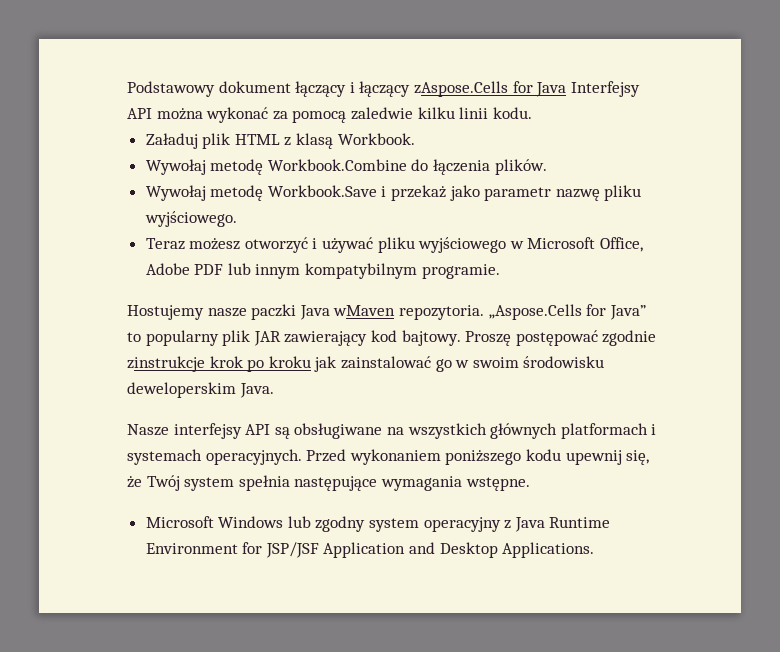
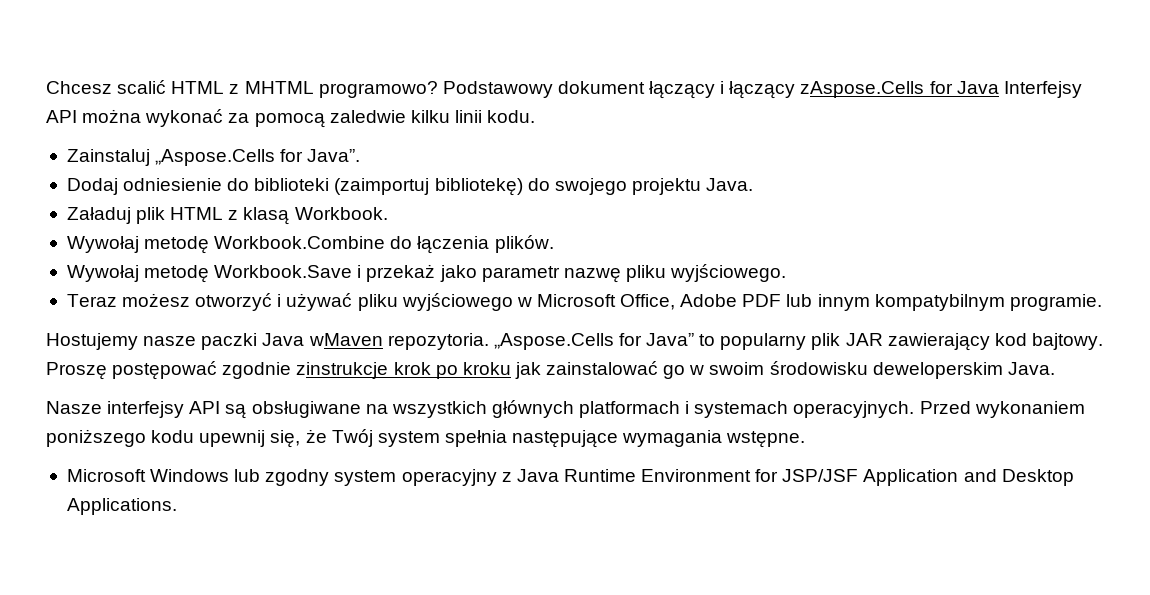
+ Chcesz scalić HTML z MHTML programowo?
+ Zainstaluj „Aspose.Cells for Java”.
+ Dodaj odniesienie do biblioteki (zaimportuj bibliotekę) do swojego projektu Java.

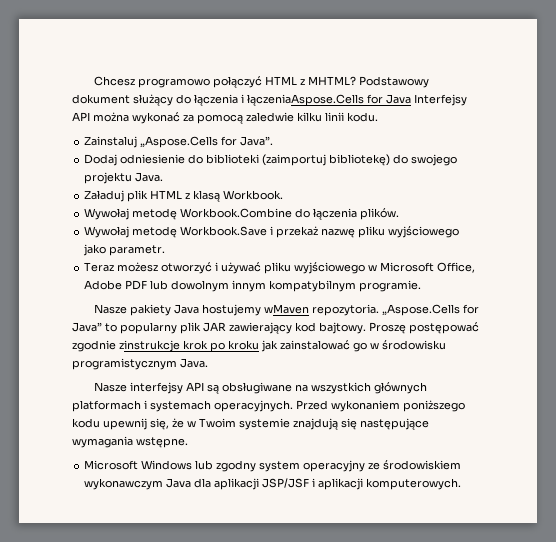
- Chcesz scalić HTML z MHTML programowo? Podstawowy dokument łączący i łączący zAspose.Cells for Java Interfejsy API można wykonać za pomocą zaledwie kilku linii kodu.
+ Chcesz programowo połączyć HTML z MHTML? Podstawowy dokument służący do łączenia i łączeniaAspose.Cells for Java Interfejsy API można wykonać za pomocą zaledwie kilku linii kodu.
- Wywołaj metodę Workbook.Save i przekaż jako parametr nazwę pliku wyjściowego.
+ Wywołaj metodę Workbook.Save i przekaż nazwę pliku wyjściowego jako parametr.
- Teraz możesz otworzyć i używać pliku wyjściowego w Microsoft Office, Adobe PDF lub innym kompatybilnym programie.
+ Teraz możesz otworzyć i używać pliku wyjściowego w Microsoft Office, Adobe PDF lub dowolnym innym kompatybilnym programie.
- Hostujemy nasze paczki Java wMaven repozytoria.
+ Nasze pakiety Java hostujemy wMaven repozytoria.
- Proszę postępować zgodnie zinstrukcje krok po kroku jak zainstalować go w swoim środowisku deweloperskim Java.
+ Proszę postępować zgodnie zinstrukcje krok po kroku jak zainstalować go w środowisku programistycznym Java.
- Przed wykonaniem poniższego kodu upewnij się, że Twój system spełnia następujące wymagania wstępne.
+ Przed wykonaniem poniższego kodu upewnij się, że w Twoim systemie znajdują się następujące wymagania wstępne.
- Microsoft Windows lub zgodny system operacyjny z Java Runtime Environment for JSP/JSF Application and Desktop Applications.
+ Microsoft Windows lub zgodny system operacyjny ze środowiskiem wykonawczym Java dla aplikacji JSP/JSF i aplikacji komputerowych.

